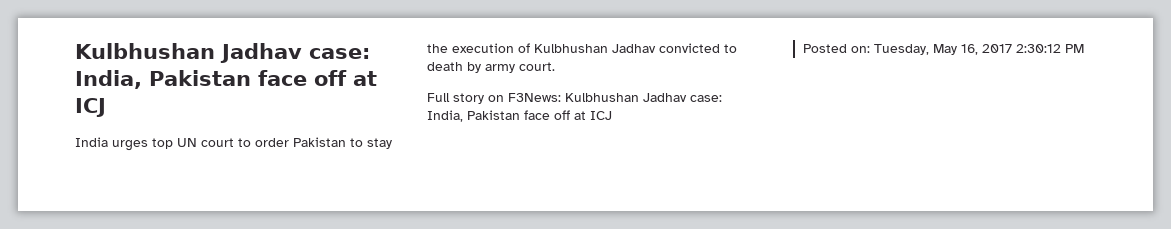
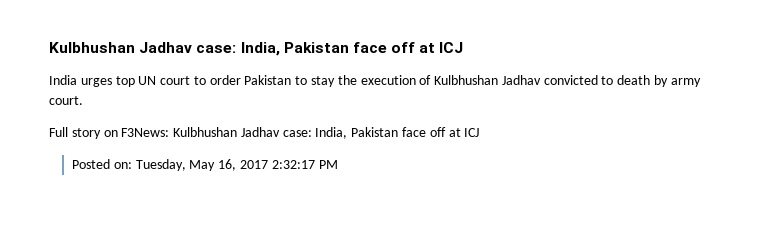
- Posted on: Tuesday, May 16, 2017 2:30:12 PM
+ Posted on: Tuesday, May 16, 2017 2:32:17 PM

